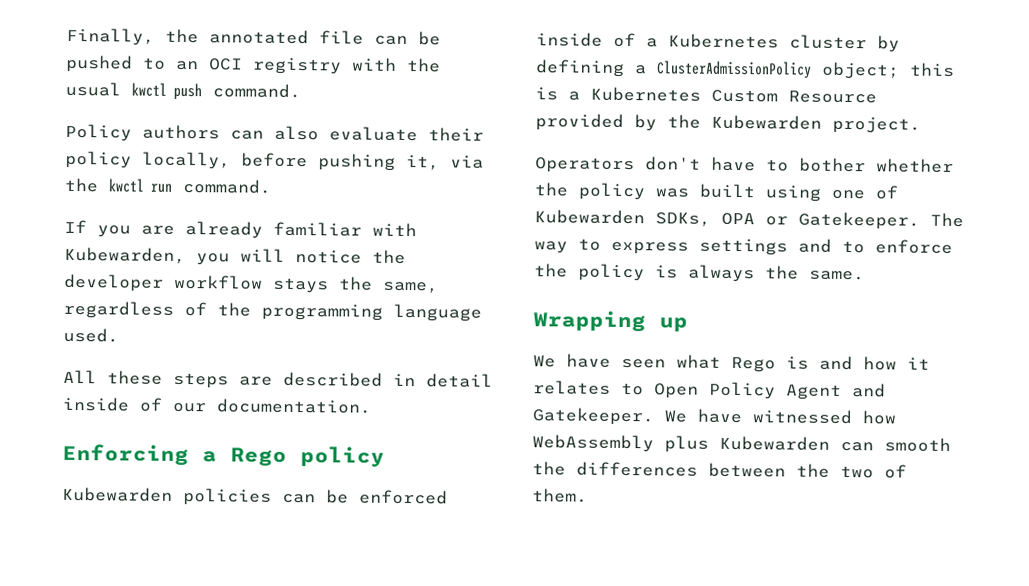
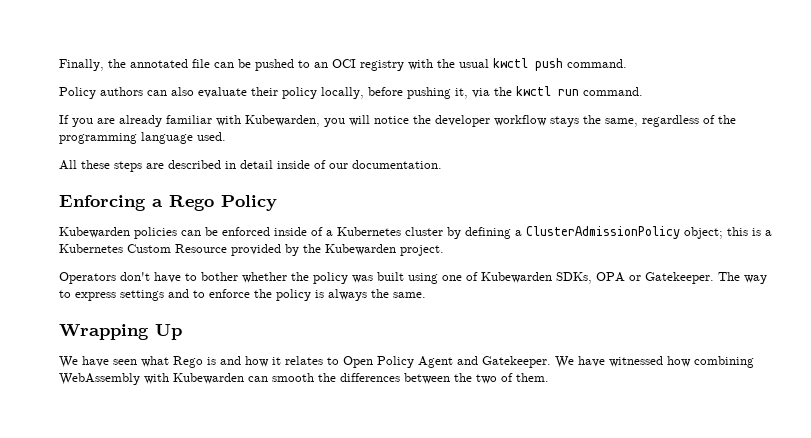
- Enforcing a Rego policy
+ Enforcing a Rego Policy
- Wrapping up
+ Wrapping Up
- We have witnessed how WebAssembly plus Kubewarden can smooth the differences between the two of them.
+ We have witnessed how combining WebAssembly with Kubewarden can smooth the differences between the two of them.

